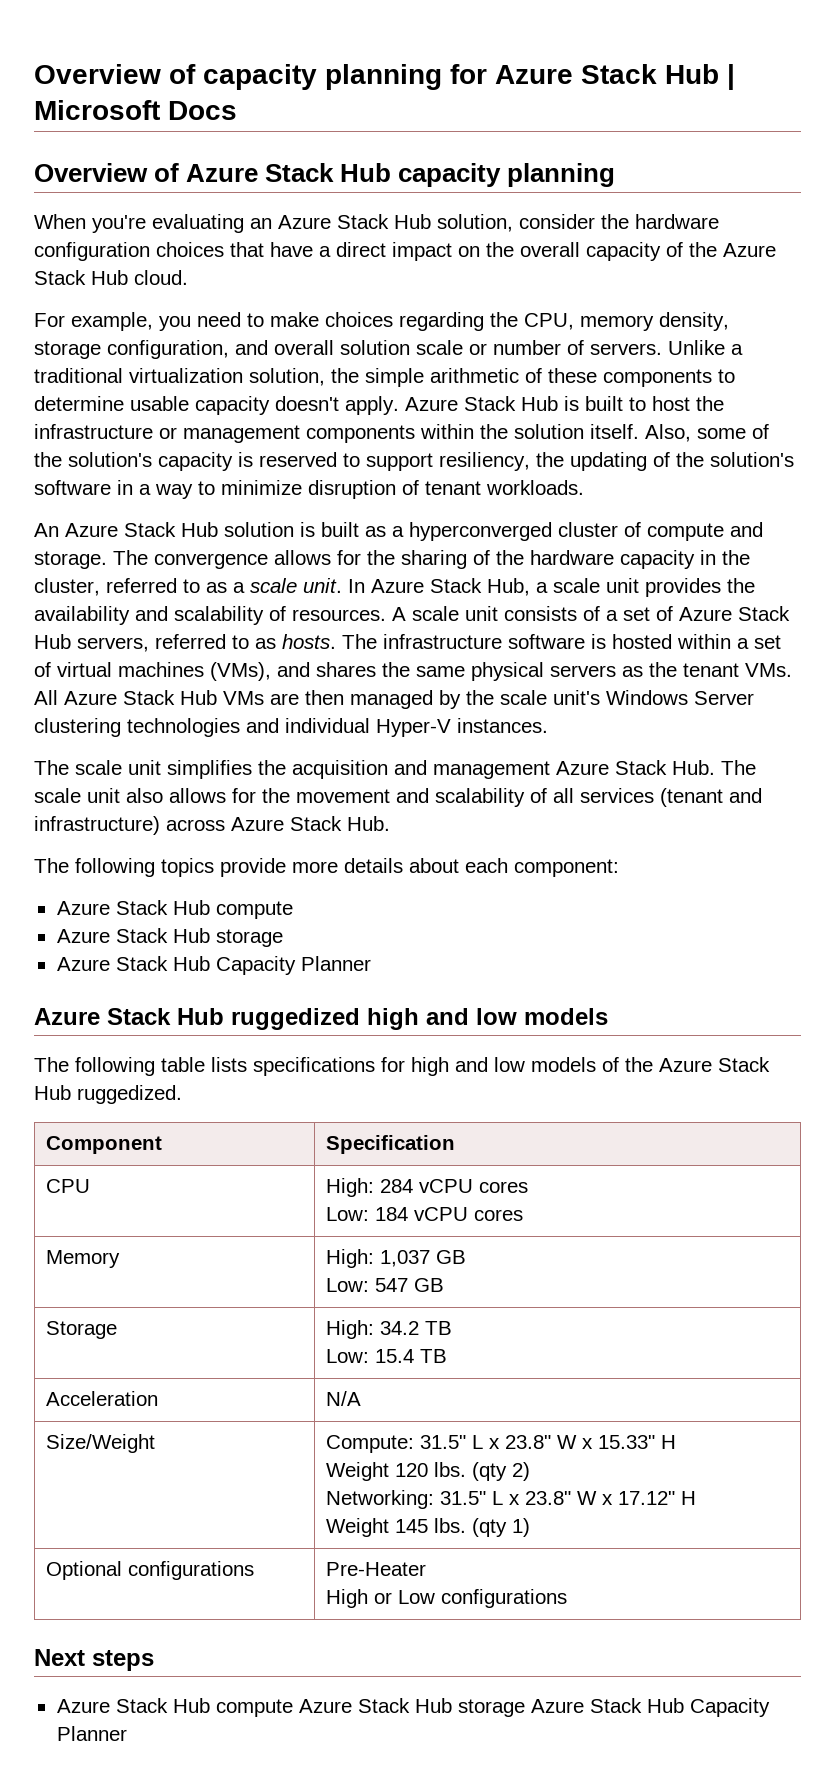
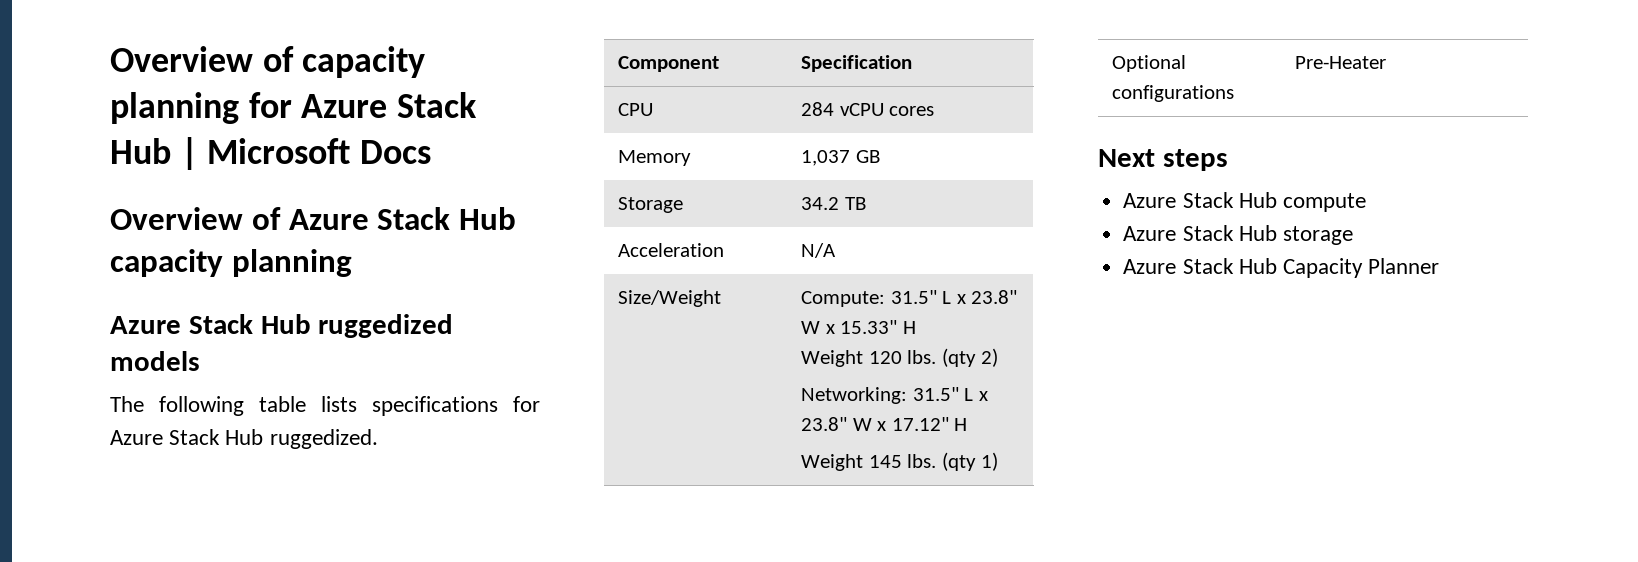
- When you're evaluating an Azure Stack Hub solution, consider the hardware configuration choices that have a direct impact on the overall capacity of the Azure Stack Hub cloud.
- For example, you need to make choices regarding the CPU, memory density, storage configuration, and overall solution scale or number of servers. Unlike a traditional virtualization solution, the simple arithmetic of these components to determine usable capacity doesn't apply. Azure Stack Hub is built to host the infrastructure or management components within the solution itself. Also, some of the solution's capacity is reserved to support resiliency, the updating of the solution's software in a way to minimize disruption of tenant workloads.
- An Azure Stack Hub solution is built as a hyperconverged cluster of compute and storage. The convergence allows for the sharing of the hardware capacity in the cluster, referred to as a scale unit. In Azure Stack Hub, a scale unit provides the availability and scalability of resources. A scale unit consists of a set of Azure Stack Hub servers, referred to as hosts. The infrastructure software is hosted within a set of virtual machines (VMs), and shares the same physical servers as the tenant VMs. All Azure Stack Hub VMs are then managed by the scale unit's Windows Server clustering technologies and individual Hyper-V instances.
- The scale unit simplifies the acquisition and management Azure Stack Hub. The scale unit also allows for the movement and scalability of all services (tenant and infrastructure) across Azure Stack Hub.
- The following topics provide more details about each component:
- Azure Stack Hub compute
- Azure Stack Hub storage
- Azure Stack Hub Capacity Planner
- Azure Stack Hub ruggedized high and low models
+ Azure Stack Hub ruggedized models
- The following table lists specifications for high and low models of the Azure Stack Hub ruggedized.
+ The following table lists specifications for Azure Stack Hub ruggedized.
- CPU | High: 284 vCPU cores
- Low: 184 vCPU cores
+ CPU | 284 vCPU cores
- Memory | High: 1,037 GB
- Low: 547 GB
+ Memory | 1,037 GB
- Storage | High: 34.2 TB
- Low: 15.4 TB
+ Storage | 34.2 TB
  Optional configurations | Pre-Heater
- High or Low configurations
- Azure Stack Hub compute Azure Stack Hub storage Azure Stack Hub Capacity Planner
+ Azure Stack Hub compute
+ Azure Stack Hub storage
+ Azure Stack Hub Capacity Planner

